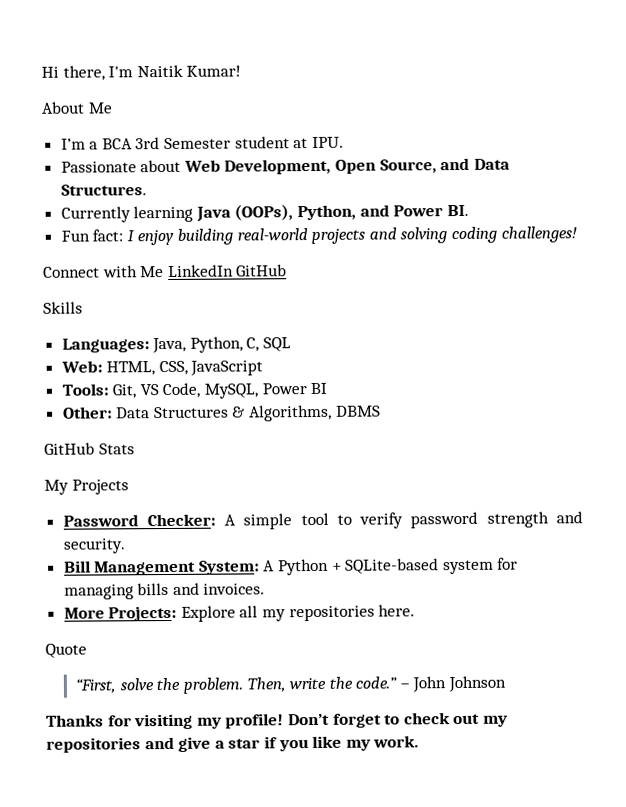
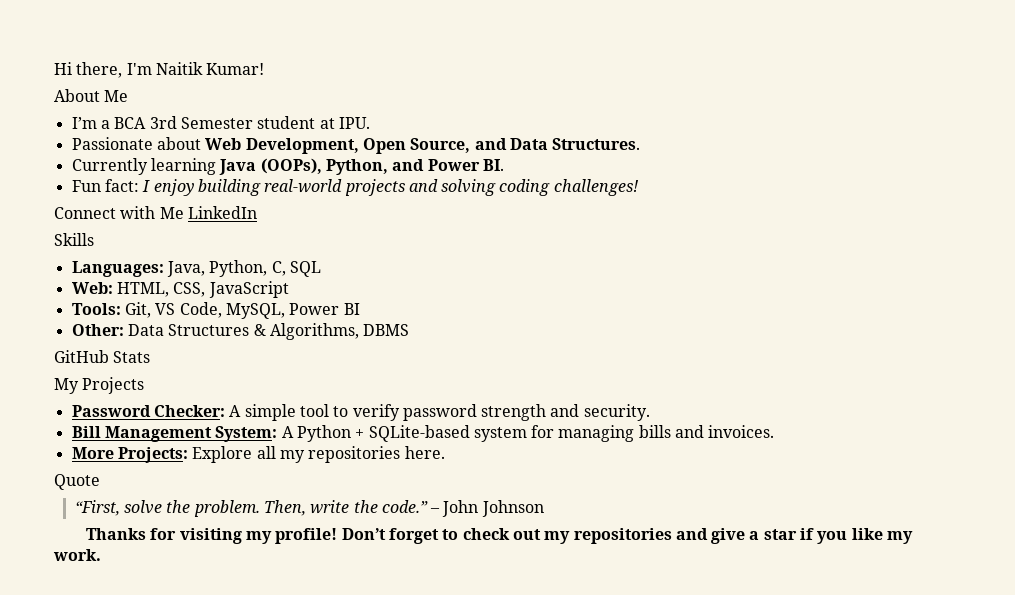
- Connect with Me LinkedIn GitHub
+ Connect with Me LinkedIn

